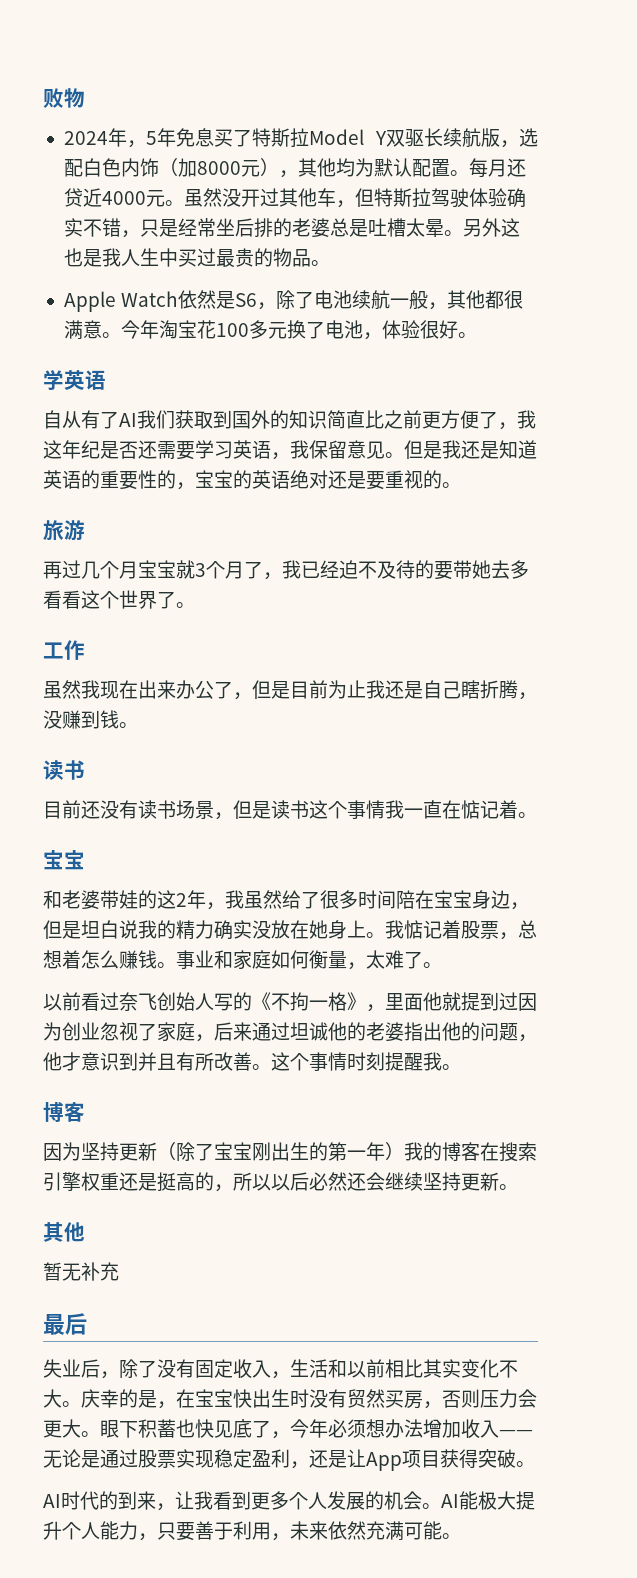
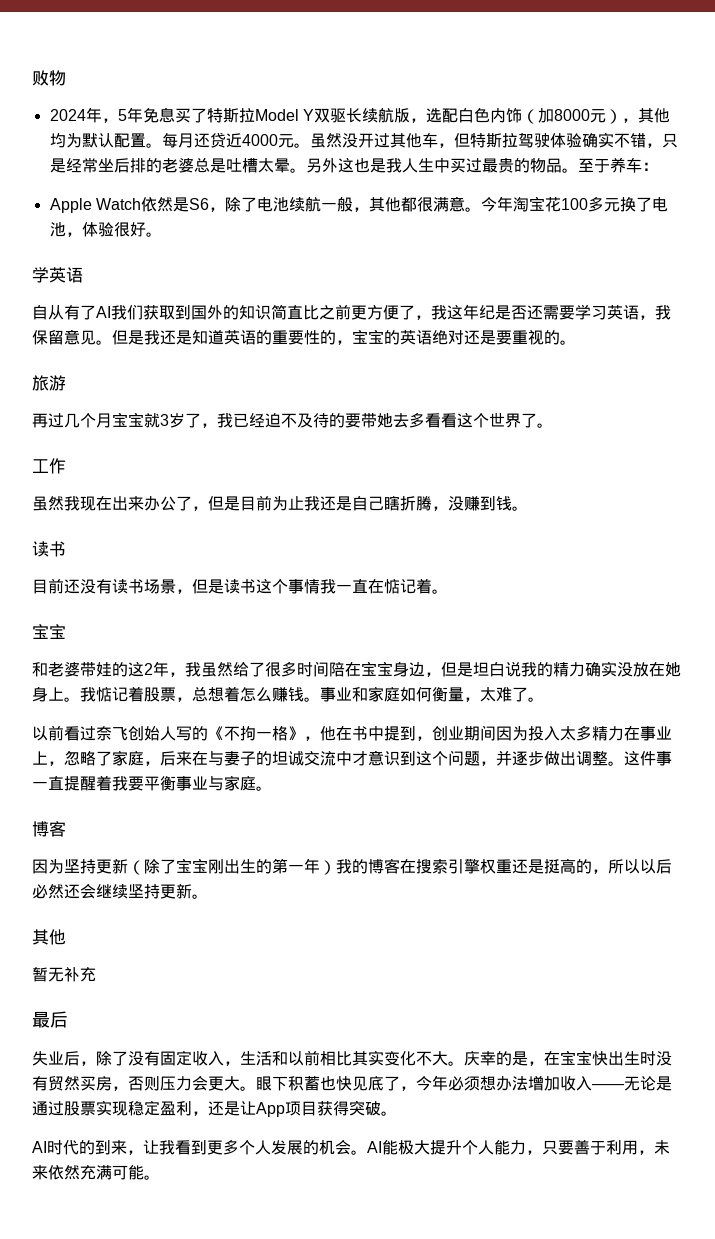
+ 至于养车：
- 再过几个月宝宝就3个月了，我已经迫不及待的要带她去多看看这个世界了。
+ 再过几个月宝宝就3岁了，我已经迫不及待的要带她去多看看这个世界了。
- 以前看过奈飞创始人写的《不拘一格》，里面他就提到过因为创业忽视了家庭，后来通过坦诚他的老婆指出他的问题，他才意识到并且有所改善。这个事情时刻提醒我。
+ 以前看过奈飞创始人写的《不拘一格》，他在书中提到，创业期间因为投入太多精力在事业上，忽略了家庭，后来在与妻子的坦诚交流中才意识到这个问题，并逐步做出调整。这件事一直提醒着我要平衡事业与家庭。

